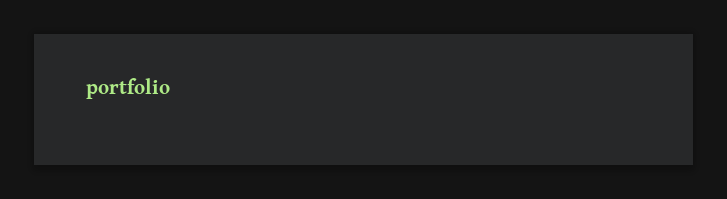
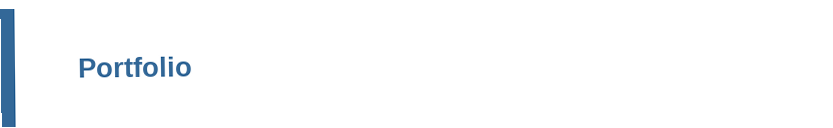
- portfolio
+ Portfolio

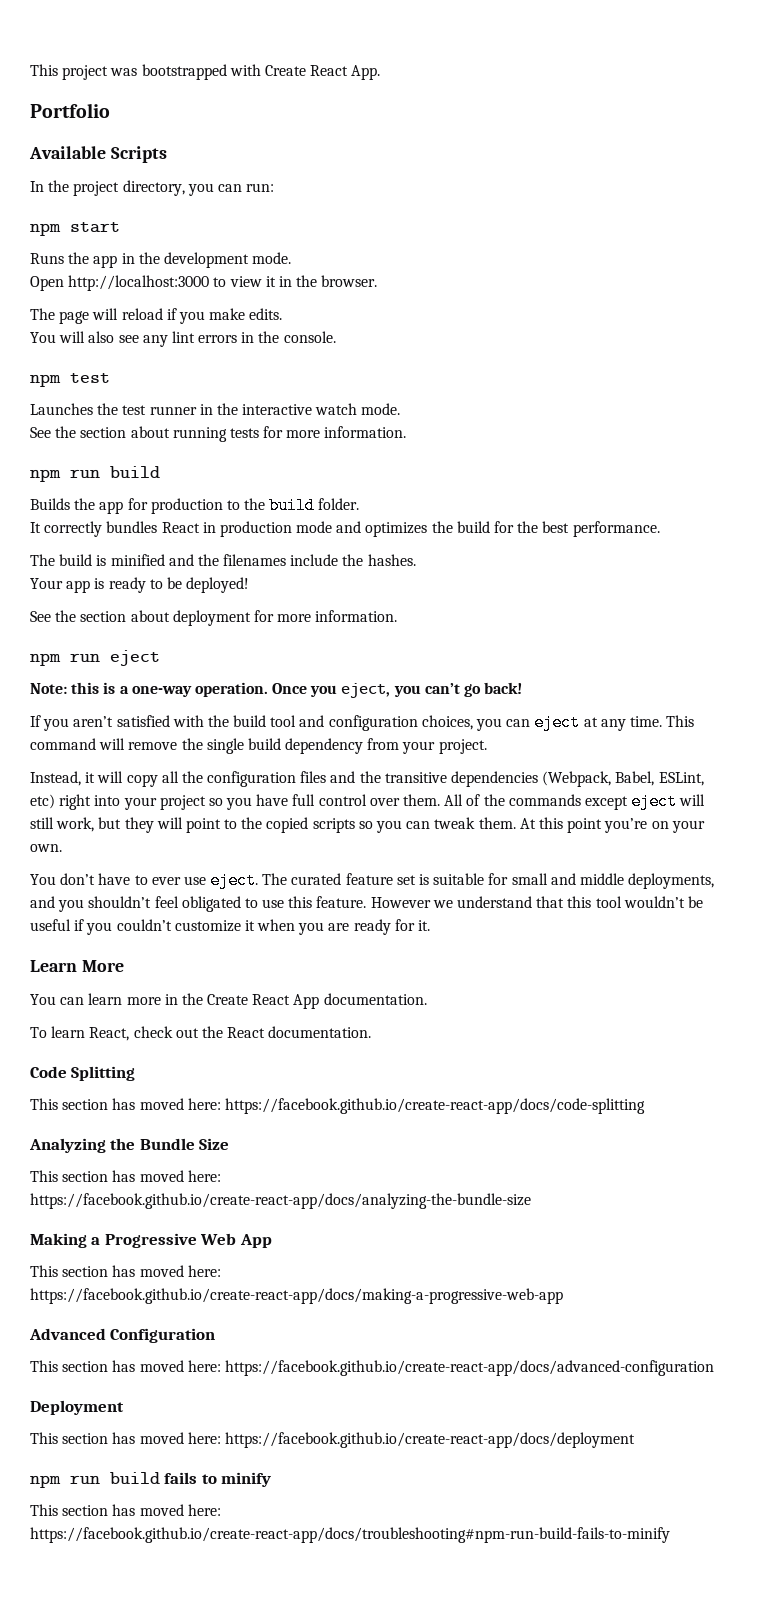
+ This project was bootstrapped with Create React App.
  Portfolio
+ Available Scripts
+ In the project directory, you can run:
+ npm start
+ Runs the app in the development mode.
+ Open http://localhost:3000 to view it in the browser.
+ The page will reload if you make edits.
+ You will also see any lint errors in the console.
+ npm test
+ Launches the test runner in the interactive watch mode.
+ See the section about running tests for more information.
+ npm run build
+ Builds the app for production to the build folder.
+ It correctly bundles React in production mode and optimizes the build for the best performance.
+ The build is minified and the filenames include the hashes.
+ Your app is ready to be deployed!
+ See the section about deployment for more information.
+ npm run eject
+ Note: this is a one-way operation. Once you eject, you can’t go back!
+ If you aren’t satisfied with the build tool and configuration choices, you can eject at any time. This command will remove the single build dependency from your project.
+ Instead, it will copy all the configuration files and the transitive dependencies (Webpack, Babel, ESLint, etc) right into your project so you have full control over them. All of the commands except eject will still work, but they will point to the copied scripts so you can tweak them. At this point you’re on your own.
+ You don’t have to ever use eject. The curated feature set is suitable for small and middle deployments, and you shouldn’t feel obligated to use this feature. However we understand that this tool wouldn’t be useful if you couldn’t customize it when you are ready for it.
+ Learn More
+ You can learn more in the Create React App documentation.
+ To learn React, check out the React documentation.
+ Code Splitting
+ This section has moved here: https://facebook.github.io/create-react-app/docs/code-splitting
+ Analyzing the Bundle Size
+ This section has moved here: https://facebook.github.io/create-react-app/docs/analyzing-the-bundle-size
+ Making a Progressive Web App
+ This section has moved here: https://facebook.github.io/create-react-app/docs/making-a-progressive-web-app
+ Advanced Configuration
+ This section has moved here: https://facebook.github.io/create-react-app/docs/advanced-configuration
+ Deployment
+ This section has moved here: https://facebook.github.io/create-react-app/docs/deployment
+ npm run build fails to minify
+ This section has moved here: https://facebook.github.io/create-react-app/docs/troubleshooting#npm-run-build-fails-to-minify

